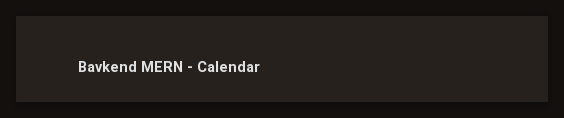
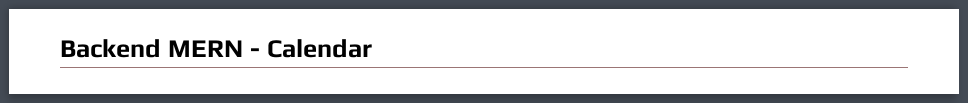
- Bavkend MERN - Calendar
+ Backend MERN - Calendar

